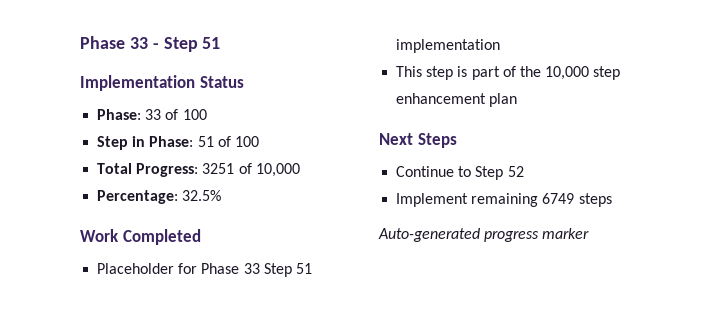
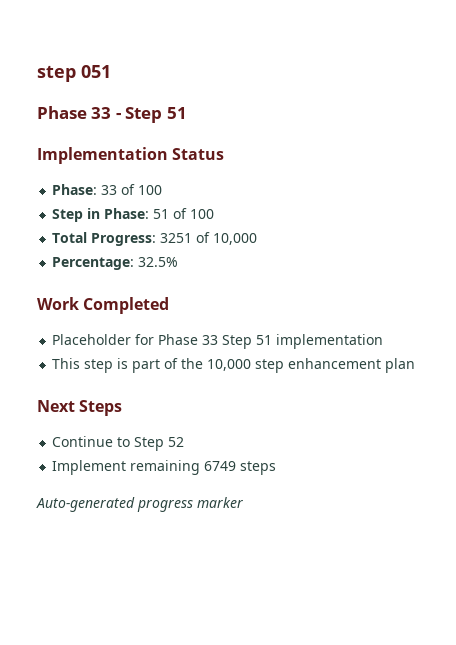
+ step 051

